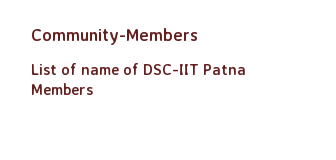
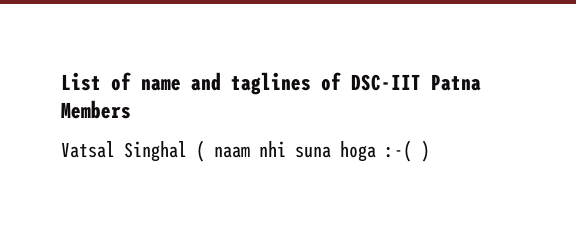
- Community-Members
- List of name of DSC-IIT Patna Members
+ List of name and taglines of DSC-IIT Patna Members
+ Vatsal Singhal ( naam nhi suna hoga :-( )

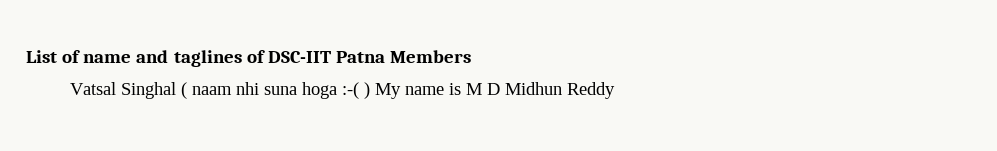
- Vatsal Singhal ( naam nhi suna hoga :-( )
+ Vatsal Singhal ( naam nhi suna hoga :-( ) My name is M D Midhun Reddy

